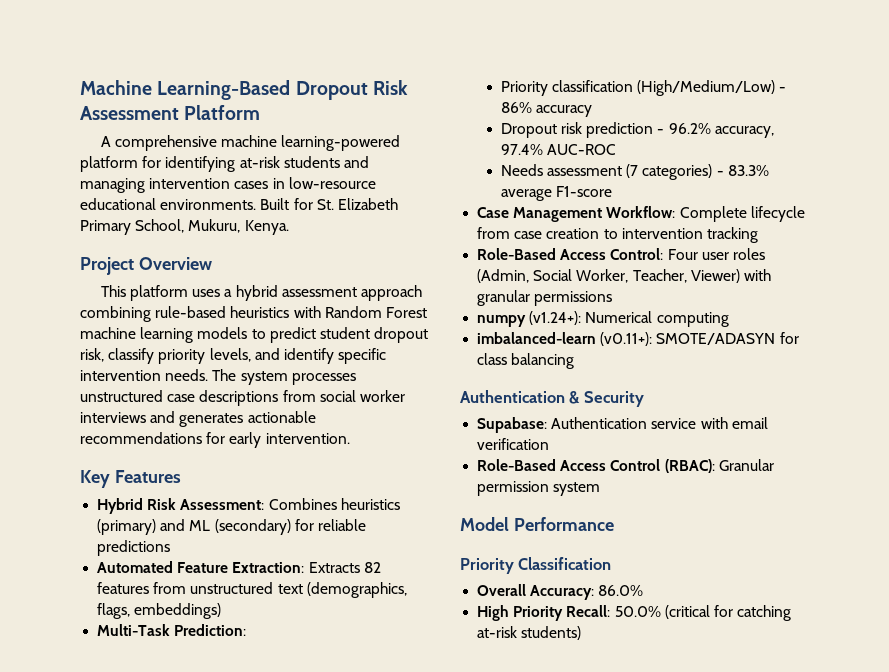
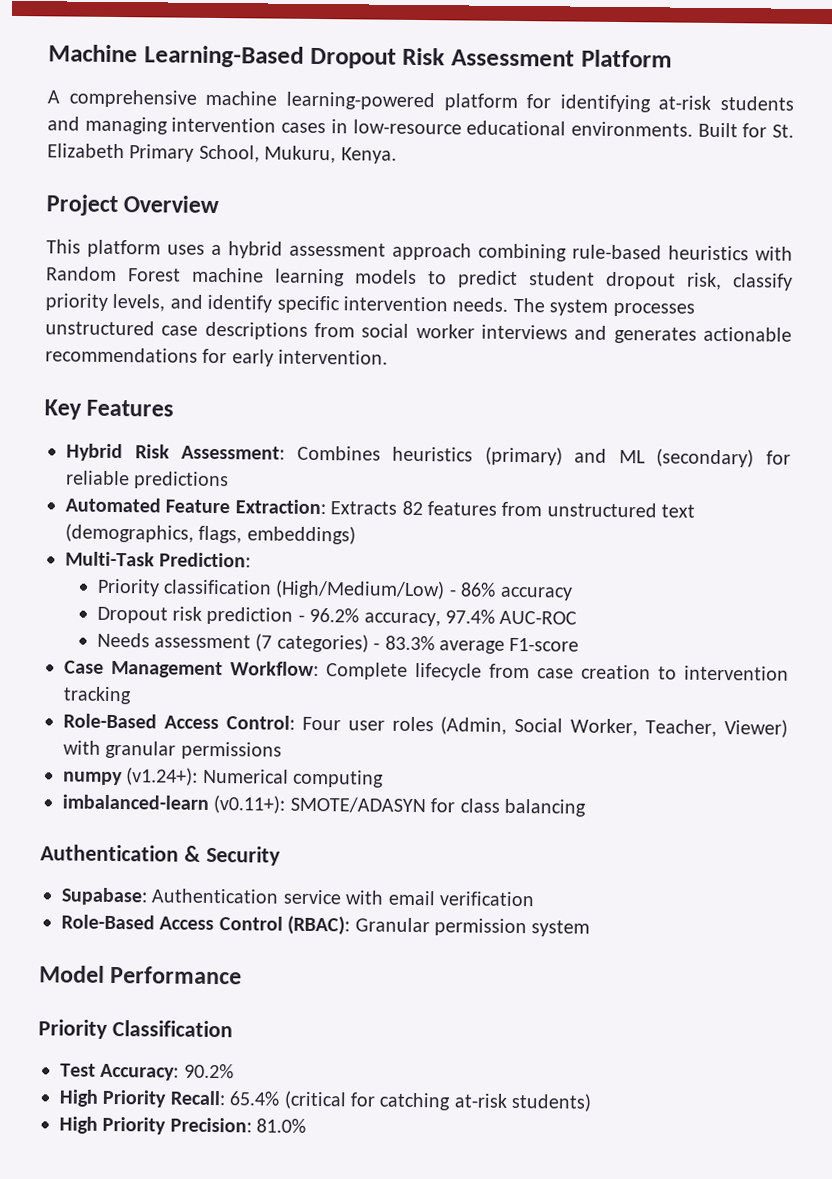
- Overall Accuracy: 86.0%
+ Test Accuracy: 90.2%
- High Priority Recall: 50.0% (critical for catching at-risk students)
+ High Priority Recall: 65.4% (critical for catching at-risk students)
+ High Priority Precision: 81.0%

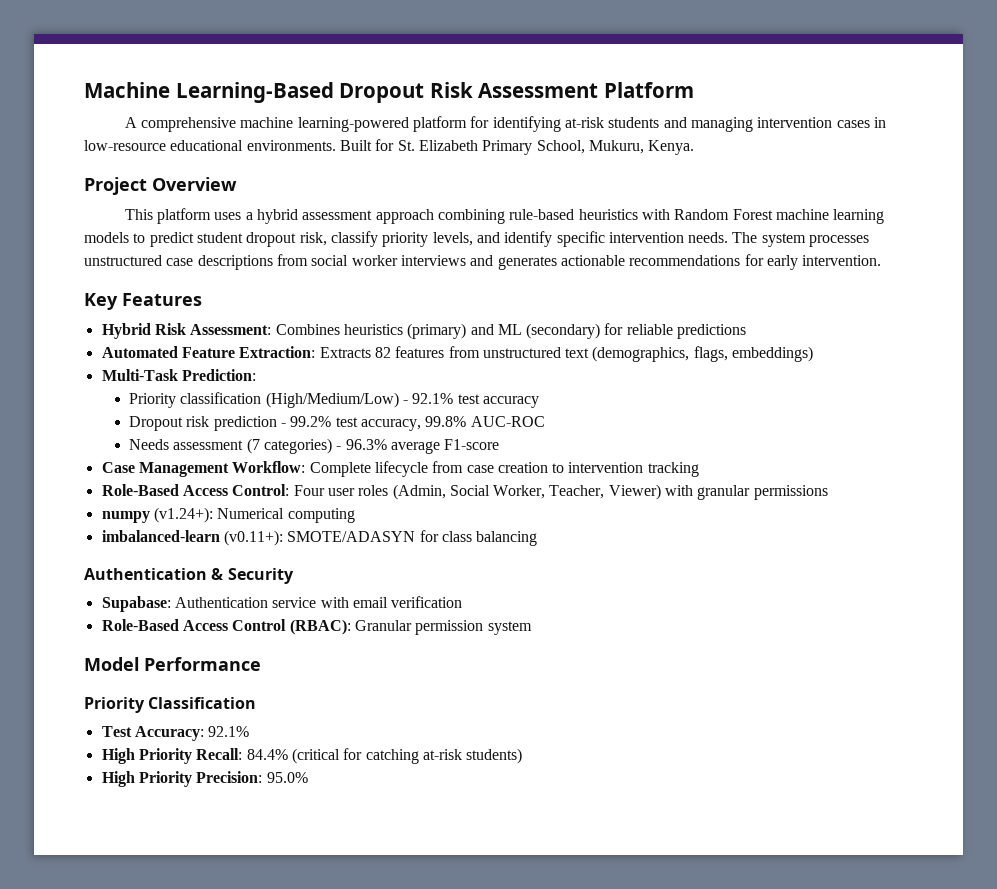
- Priority classification (High/Medium/Low) - 86% accuracy
+ Priority classification (High/Medium/Low) - 92.1% test accuracy
- Dropout risk prediction - 96.2% accuracy, 97.4% AUC-ROC
+ Dropout risk prediction - 99.2% test accuracy, 99.8% AUC-ROC
- Needs assessment (7 categories) - 83.3% average F1-score
+ Needs assessment (7 categories) - 96.3% average F1-score
- Test Accuracy: 90.2%
+ Test Accuracy: 92.1%
- High Priority Recall: 65.4% (critical for catching at-risk students)
+ High Priority Recall: 84.4% (critical for catching at-risk students)
- High Priority Precision: 81.0%
+ High Priority Precision: 95.0%

